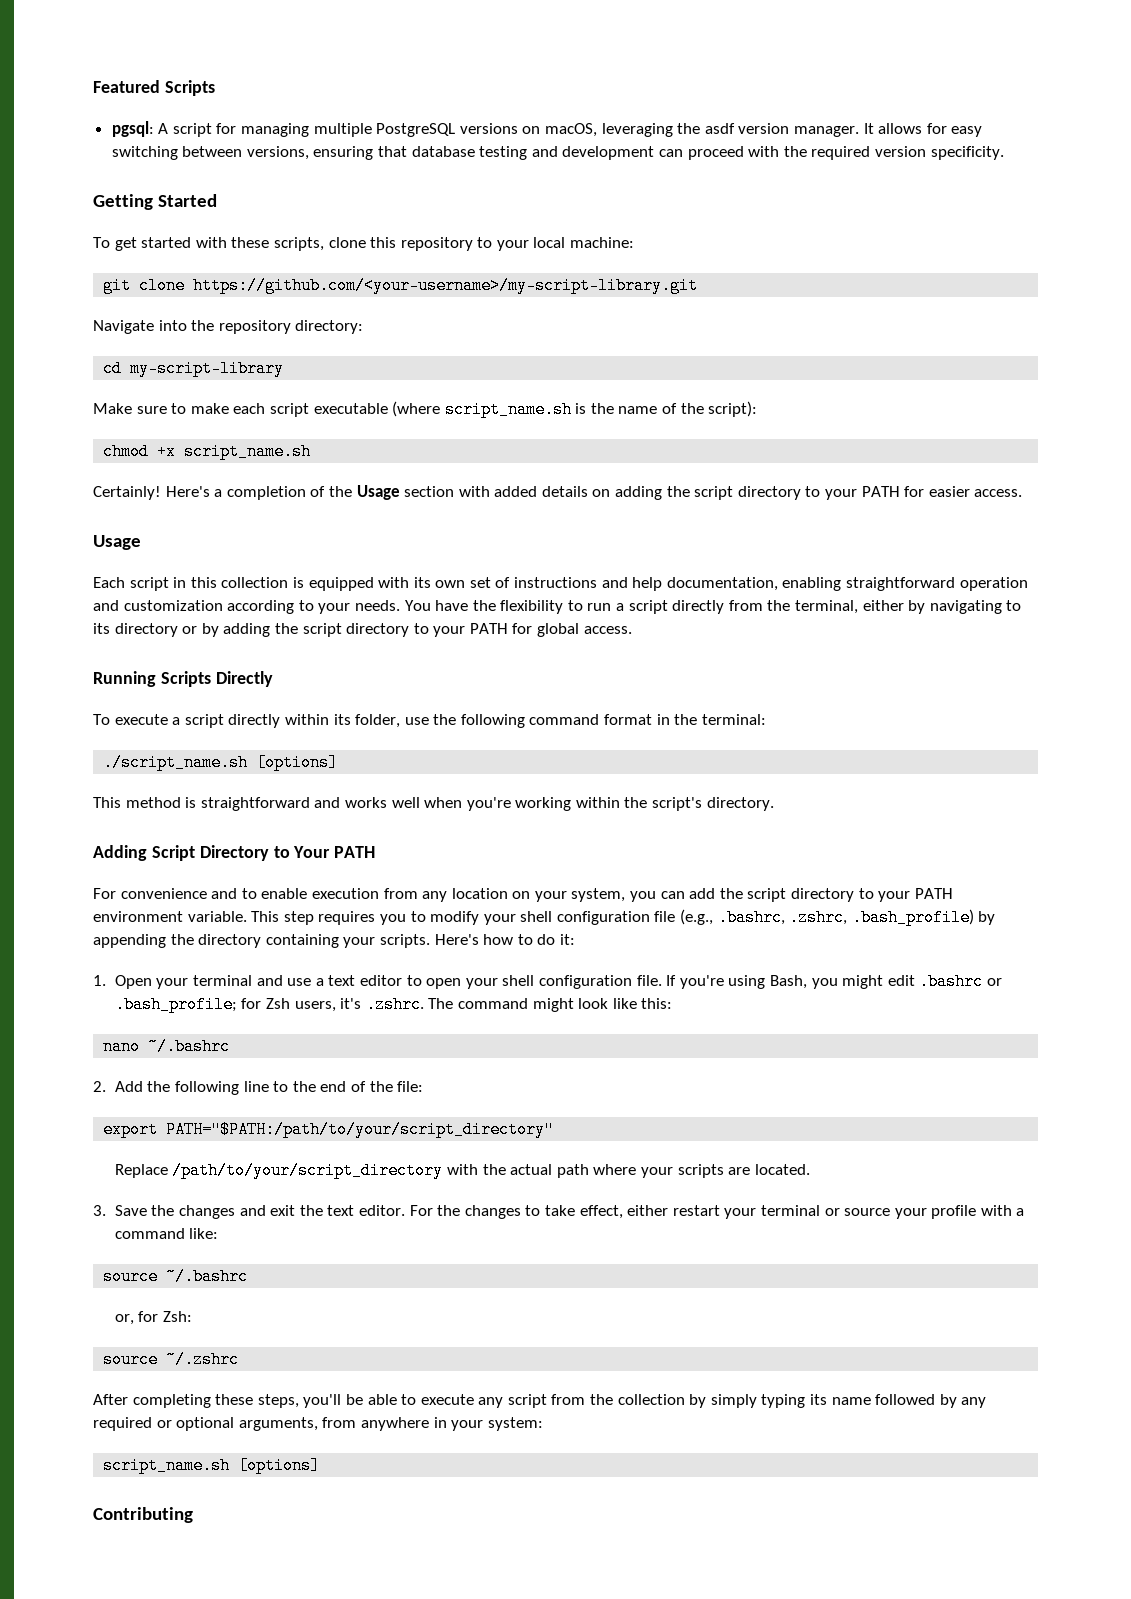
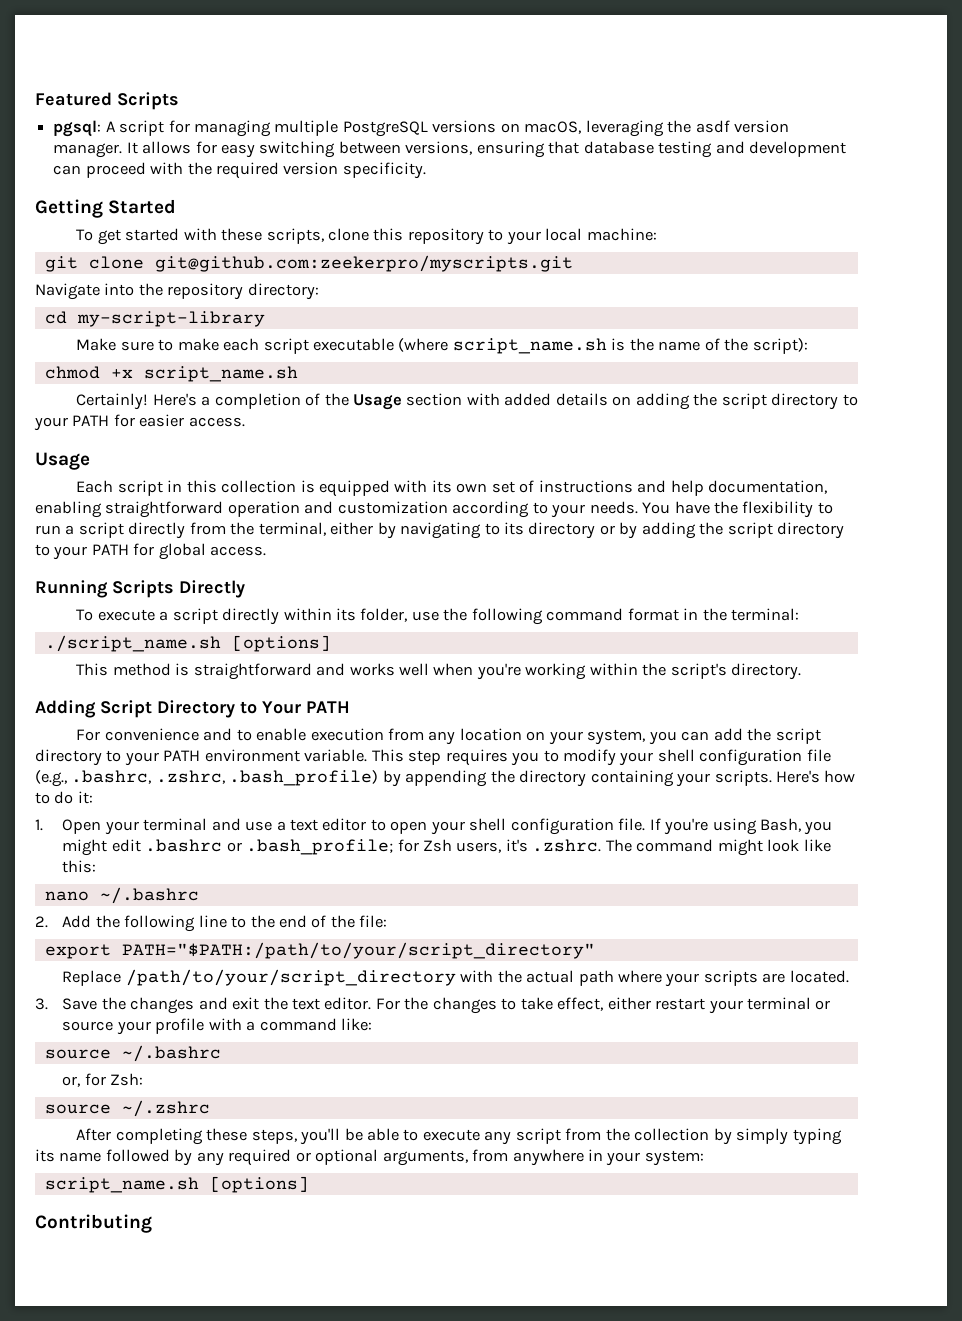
- git clone https://github.com/<your-username>/my-script-library.git
+ git clone git@github.com:zeekerpro/myscripts.git

